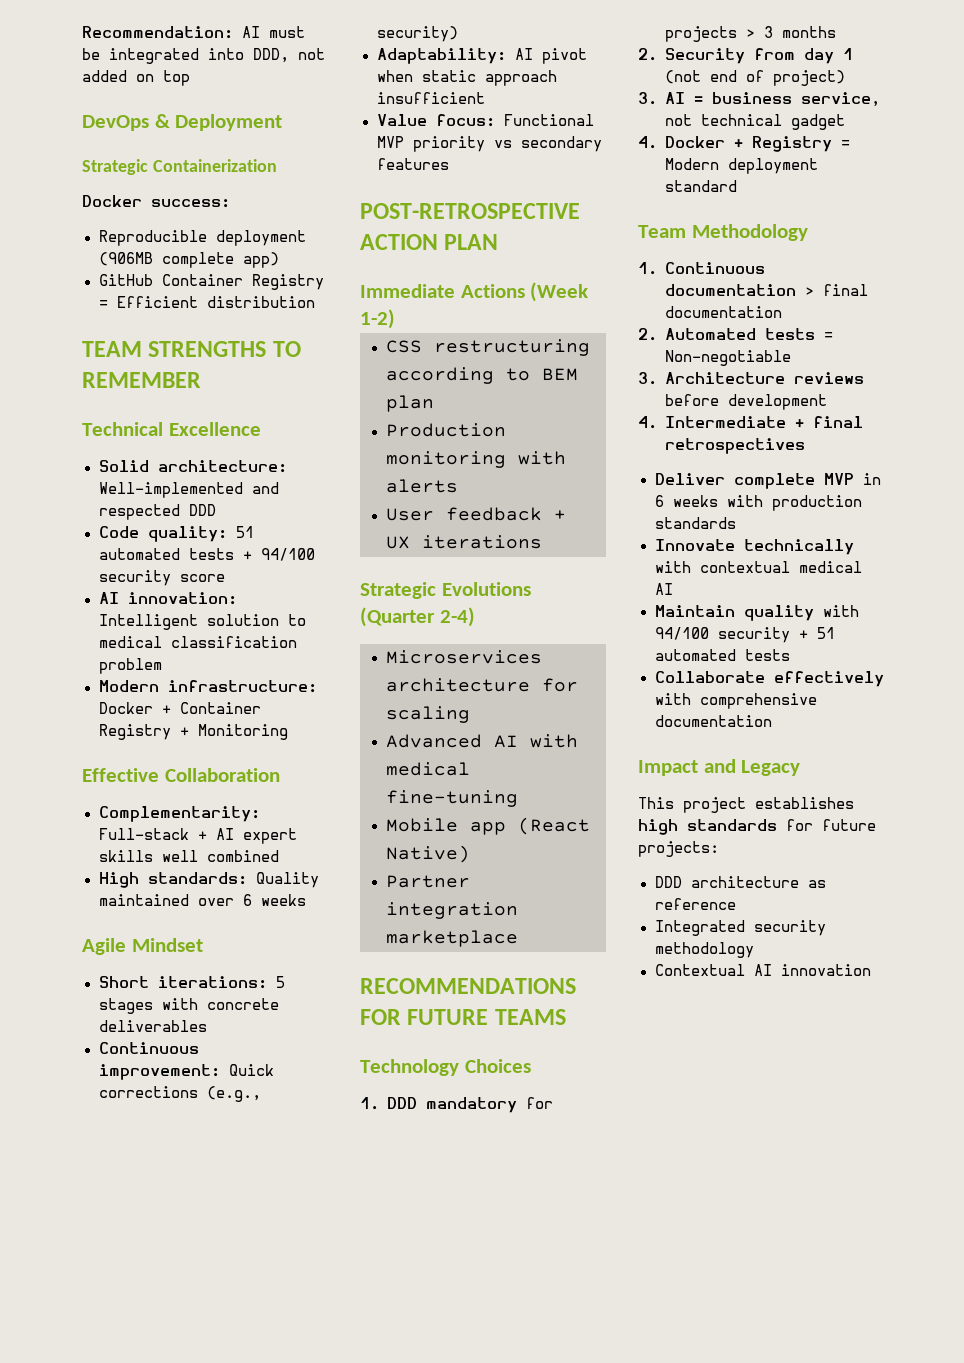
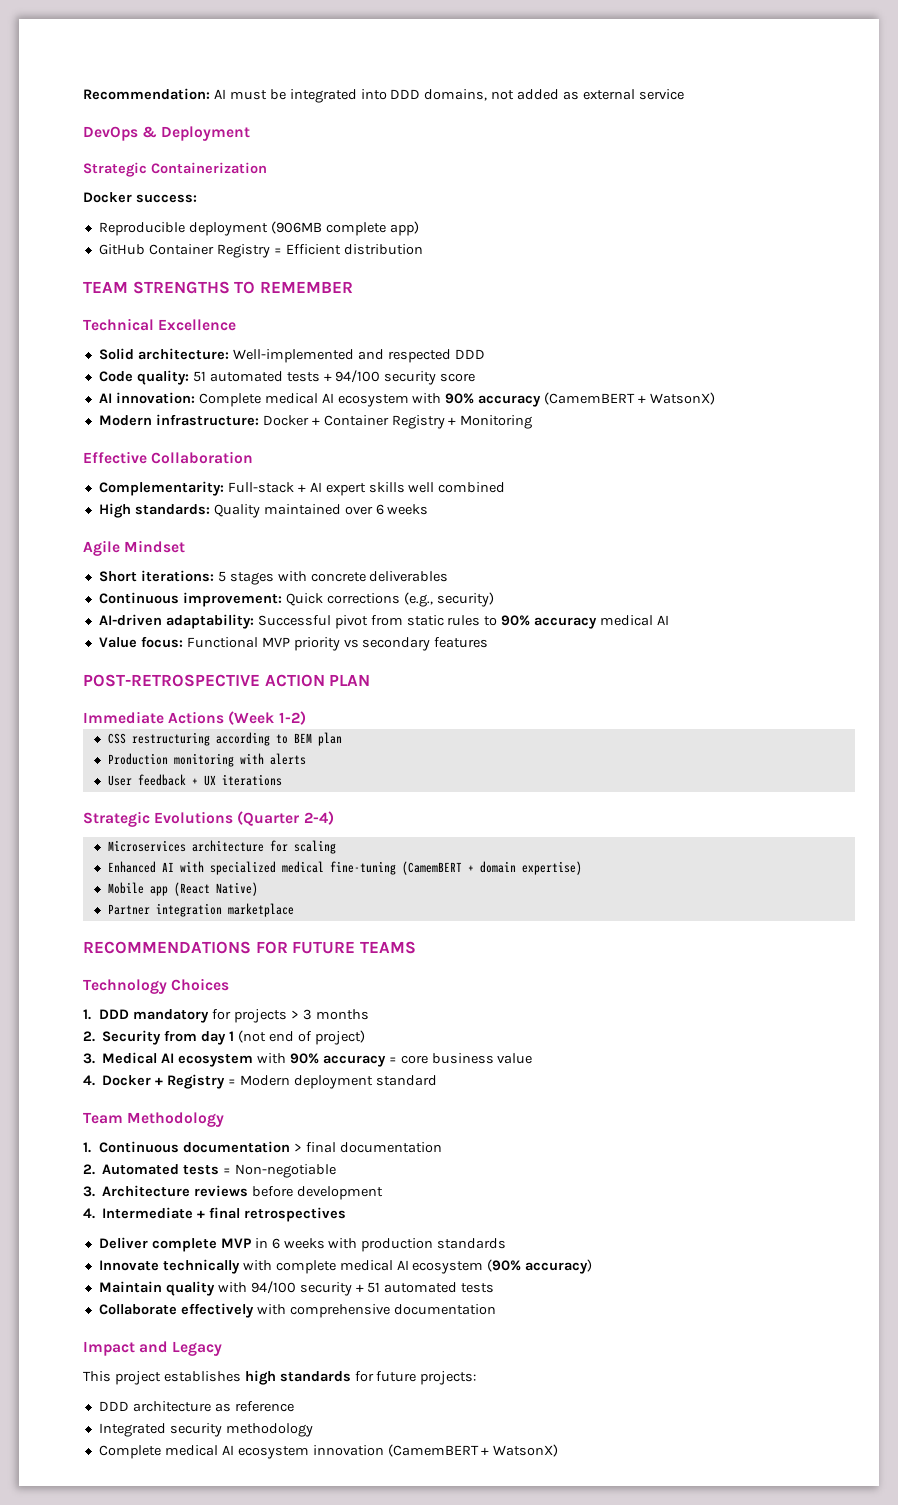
- Recommendation: AI must be integrated into DDD, not added on top
+ Recommendation: AI must be integrated into DDD domains, not added as external service
- AI innovation: Intelligent solution to medical classification problem
+ AI innovation: Complete medical AI ecosystem with 90% accuracy (CamemBERT + WatsonX)
- Adaptability: AI pivot when static approach insufficient
+ AI-driven adaptability: Successful pivot from static rules to 90% accuracy medical AI
- Advanced AI with medical fine-tuning
+ Enhanced AI with specialized medical fine-tuning (CamemBERT + domain expertise)
- 3. AI = business service, not technical gadget
+ 3. Medical AI ecosystem with 90% accuracy = core business value
- Innovate technically with contextual medical AI
+ Innovate technically with complete medical AI ecosystem (90% accuracy)
- Contextual AI innovation
+ Complete medical AI ecosystem innovation (CamemBERT + WatsonX)

